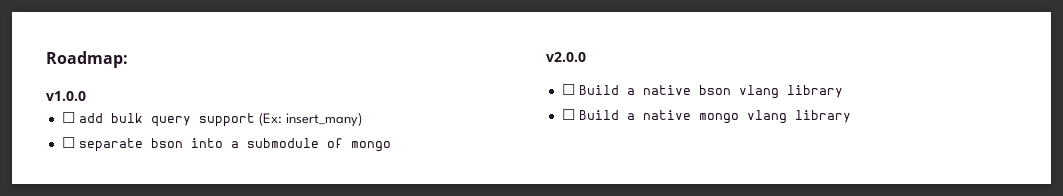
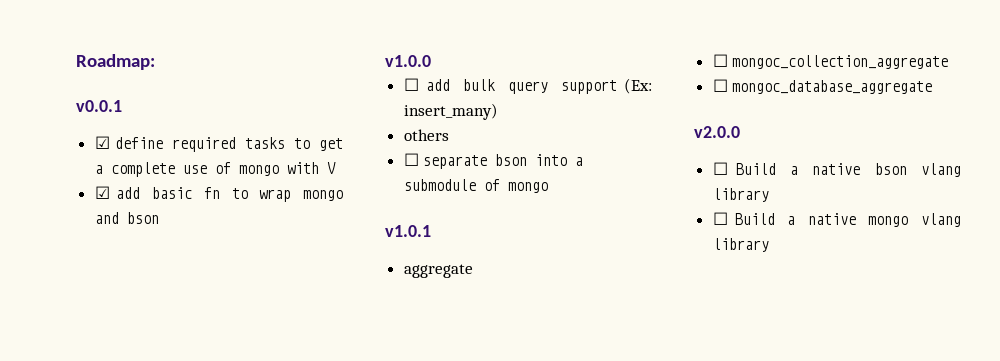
+ v0.0.1
+ ☑ define required tasks to get a complete use of mongo with V
+ ☑ add basic fn to wrap mongo and bson
+ others
+ v1.0.1
+ aggregate
+ ☐ mongoc_collection_aggregate
+ ☐ mongoc_database_aggregate

